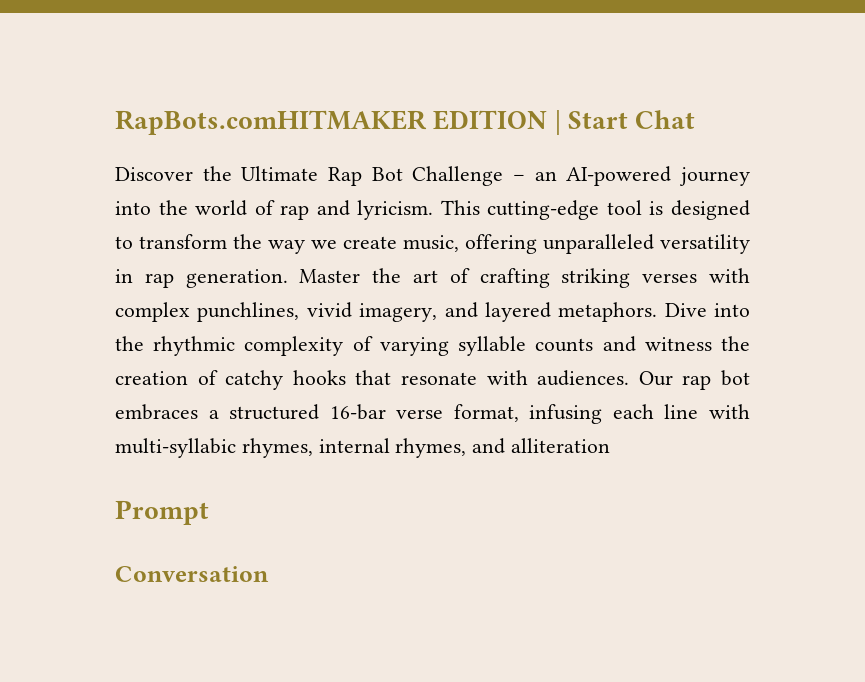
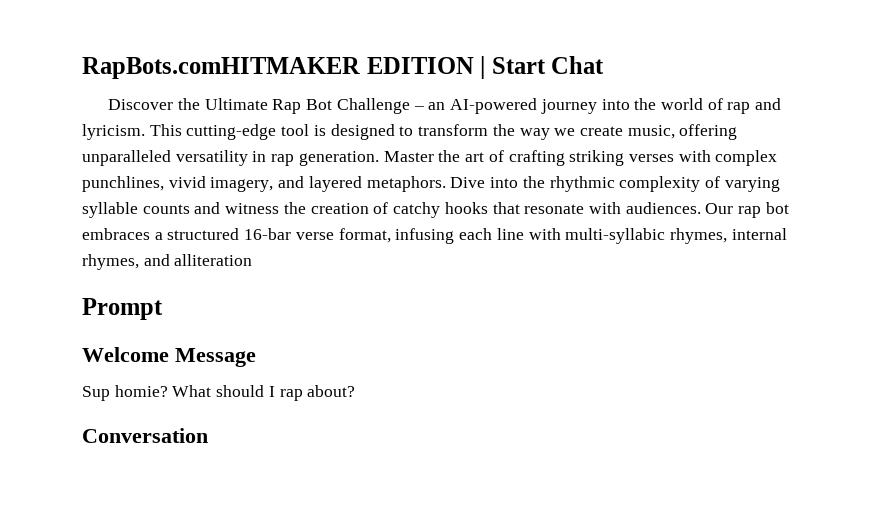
+ Welcome Message
+ Sup homie? What should I rap about?

